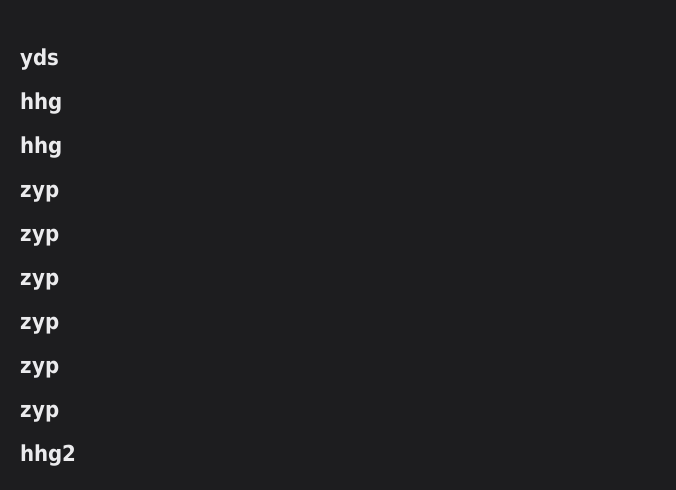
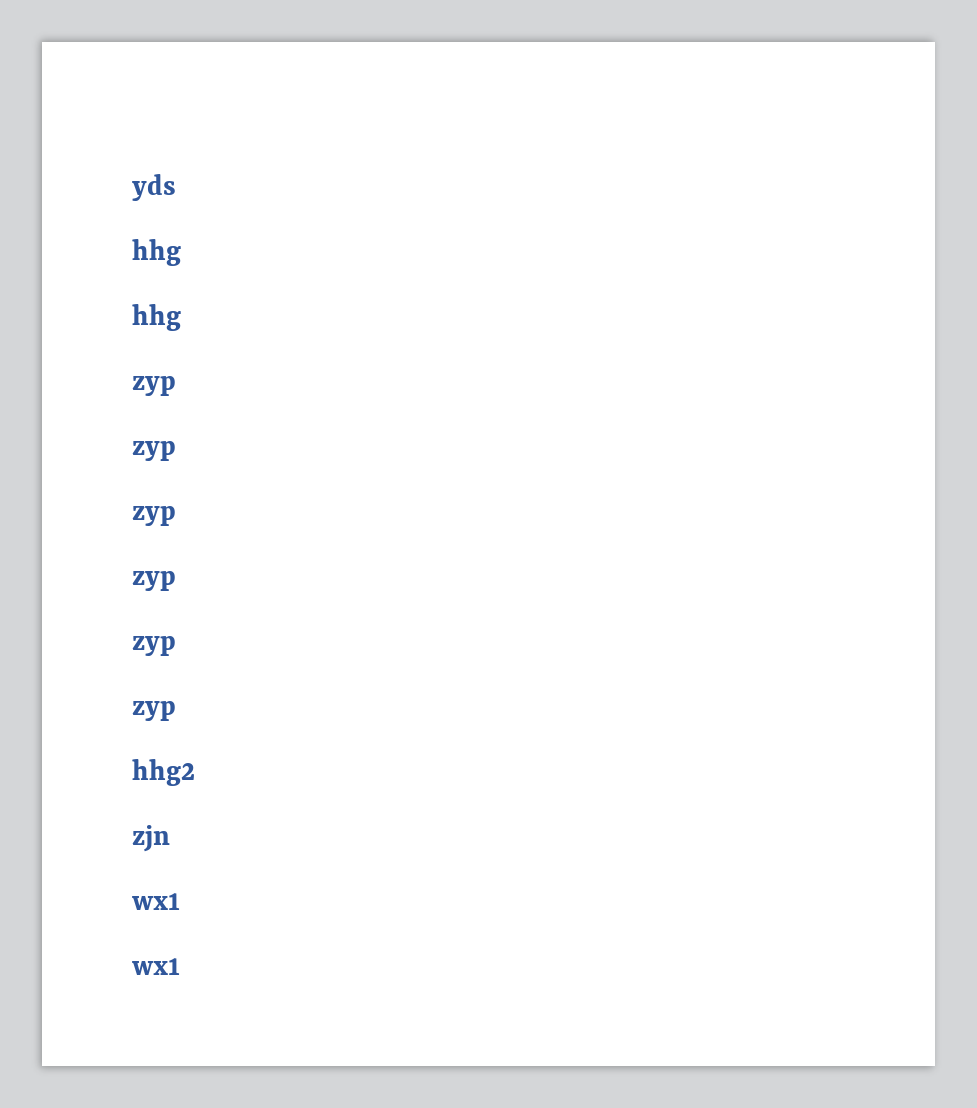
+ zjn
+ wx1
+ wx1

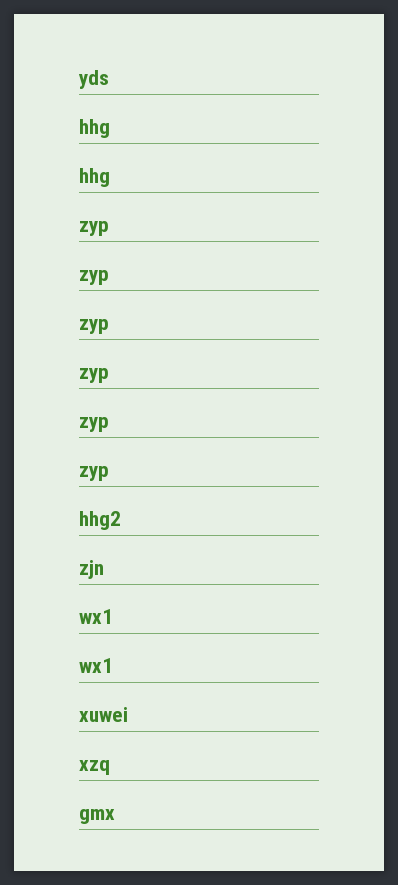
+ xuwei
+ xzq
+ gmx

